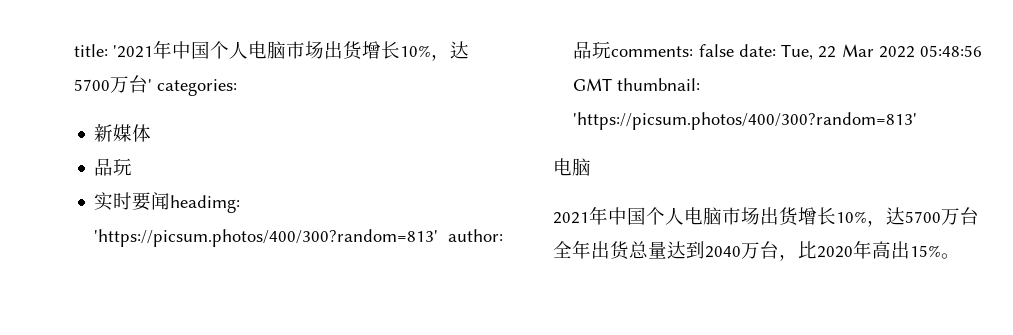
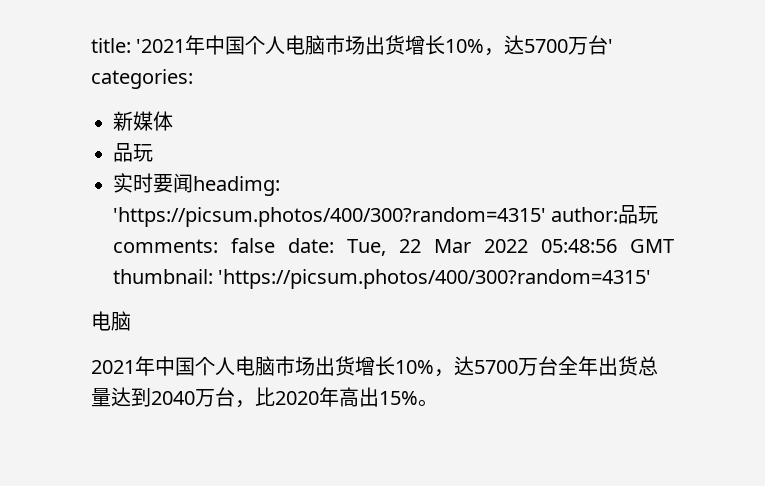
- 实时要闻headimg: 'https://picsum.photos/400/300?random=813' author:品玩comments: false date: Tue, 22 Mar 2022 05:48:56 GMT thumbnail: 'https://picsum.photos/400/300?random=813'
+ 实时要闻headimg: 'https://picsum.photos/400/300?random=4315' author:品玩comments: false date: Tue, 22 Mar 2022 05:48:56 GMT thumbnail: 'https://picsum.photos/400/300?random=4315'

